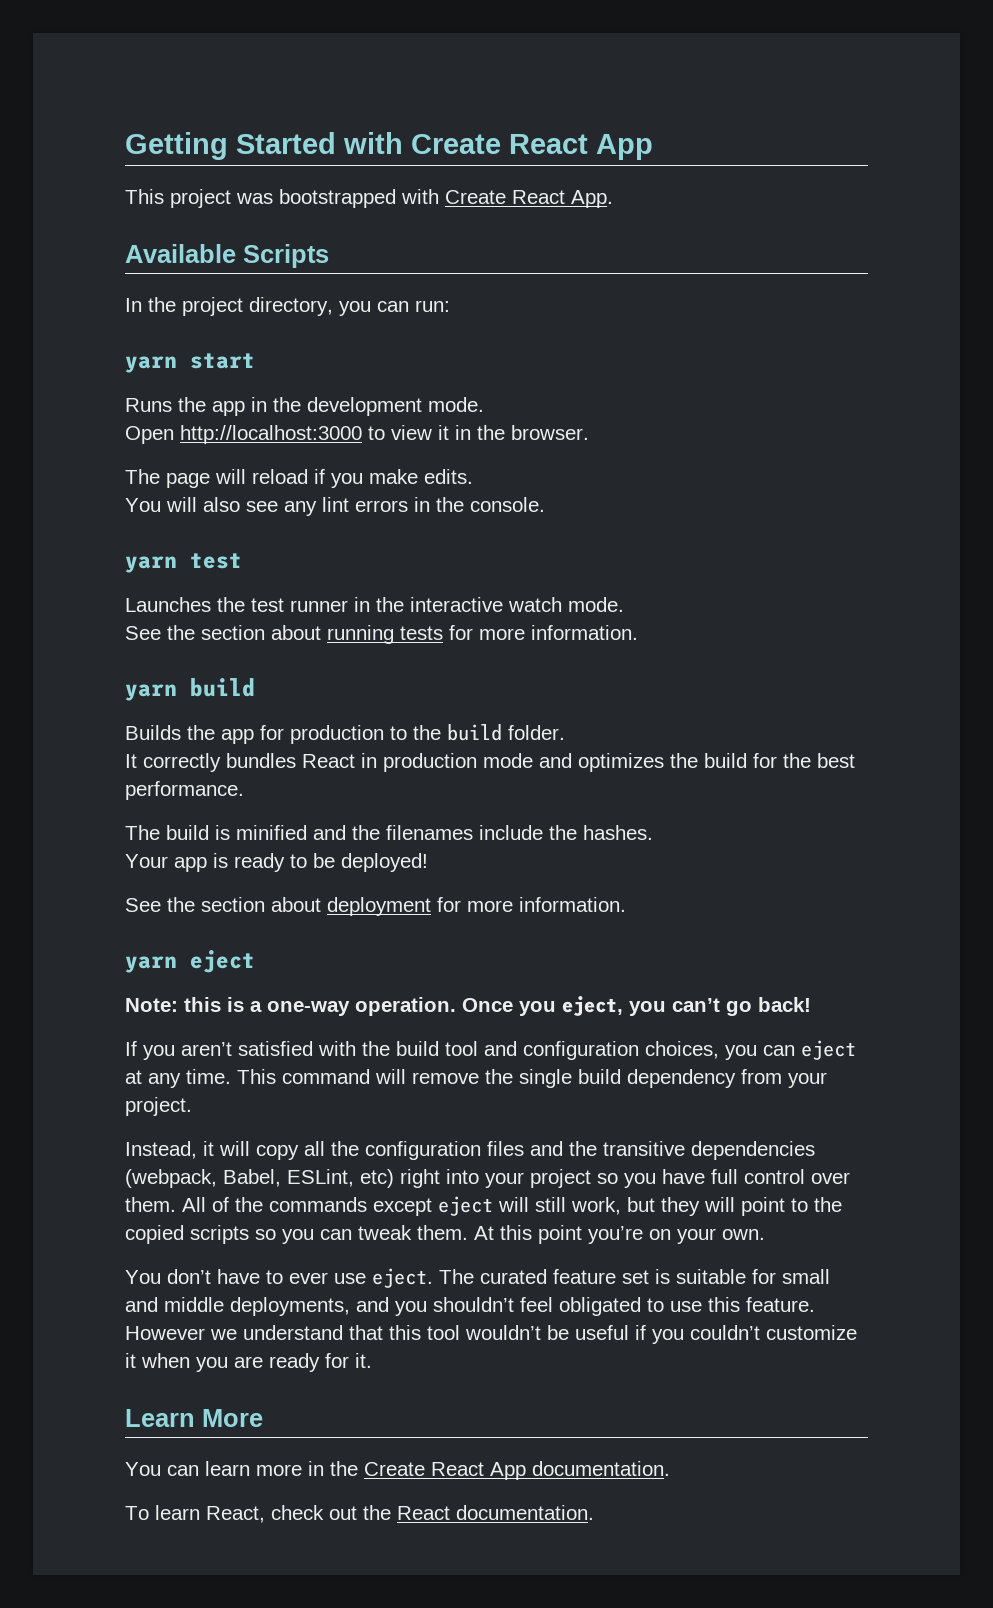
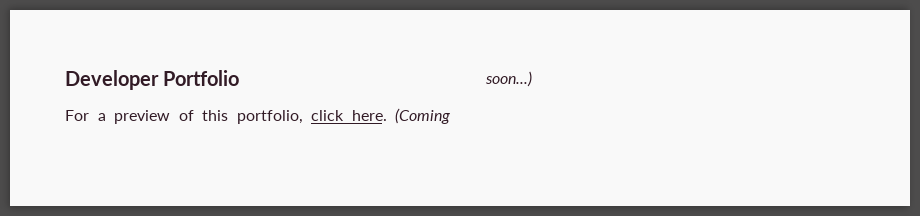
- Getting Started with Create React App
- This project was bootstrapped with Create React App.
- Available Scripts
- In the project directory, you can run:
- yarn start
- Runs the app in the development mode.
- Open http://localhost:3000 to view it in the browser.
- The page will reload if you make edits.
- You will also see any lint errors in the console.
- yarn test
- Launches the test runner in the interactive watch mode.
- See the section about running tests for more information.
- yarn build
- Builds the app for production to the build folder.
- It correctly bundles React in production mode and optimizes the build for the best performance.
- The build is minified and the filenames include the hashes.
- Your app is ready to be deployed!
- See the section about deployment for more information.
- yarn eject
- Note: this is a one-way operation. Once you eject, you can’t go back!
- If you aren’t satisfied with the build tool and configuration choices, you can eject at any time. This command will remove the single build dependency from your project.
- Instead, it will copy all the configuration files and the transitive dependencies (webpack, Babel, ESLint, etc) right into your project so you have full control over them. All of the commands except eject will still work, but they will point to the copied scripts so you can tweak them. At this point you’re on your own.
- You don’t have to ever use eject. The curated feature set is suitable for small and middle deployments, and you shouldn’t feel obligated to use this feature. However we understand that this tool wouldn’t be useful if you couldn’t customize it when you are ready for it.
- Learn More
- You can learn more in the Create React App documentation.
- To learn React, check out the React documentation.
+ Developer Portfolio
+ For a preview of this portfolio, click here. (Coming soon...)

